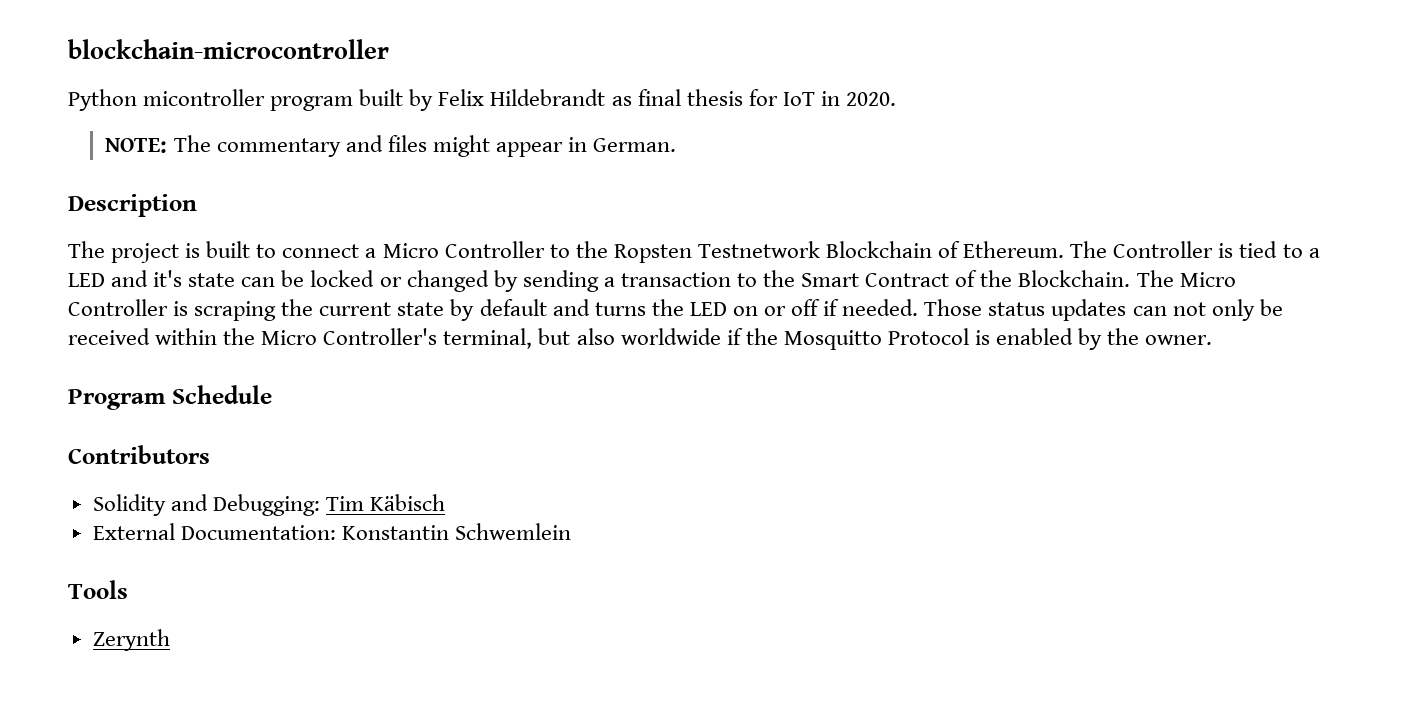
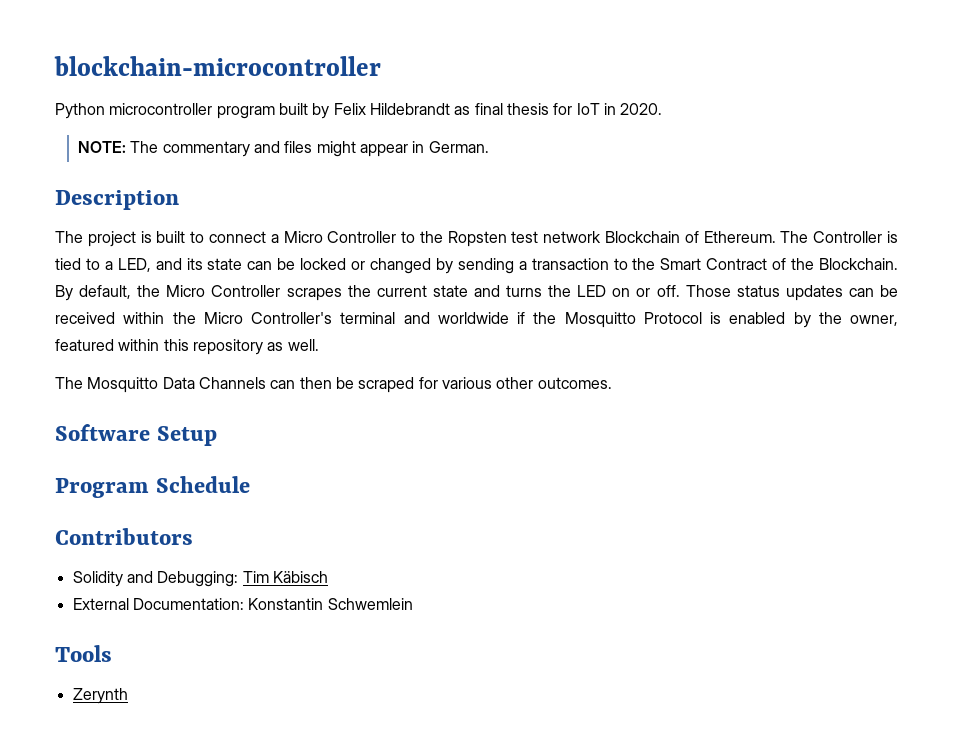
- Python micontroller program built by Felix Hildebrandt as final thesis for IoT in 2020.
+ Python microcontroller program built by Felix Hildebrandt as final thesis for IoT in 2020.
- The project is built to connect a Micro Controller to the Ropsten Testnetwork Blockchain of Ethereum.
+ The project is built to connect a Micro Controller to the Ropsten test network Blockchain of Ethereum.
- The Controller is tied to a LED and it's state can be locked or changed by sending a transaction to the Smart Contract of the Blockchain.
+ The Controller is tied to a LED, and its state can be locked or changed by sending a transaction to the Smart Contract of the Blockchain.
- The Micro Controller is scraping the current state by default and turns the LED on or off if needed.
+ By default, the Micro Controller scrapes the current state and turns the LED on or off.
- Those status updates can not only be received within the Micro Controller's terminal, but also worldwide if the Mosquitto Protocol is enabled by the owner.
+ Those status updates can be received within the Micro Controller's terminal and worldwide if the Mosquitto Protocol is enabled by the owner, featured within this repository as well.
+ The Mosquitto Data Channels can then be scraped for various other outcomes.
+ Software Setup

